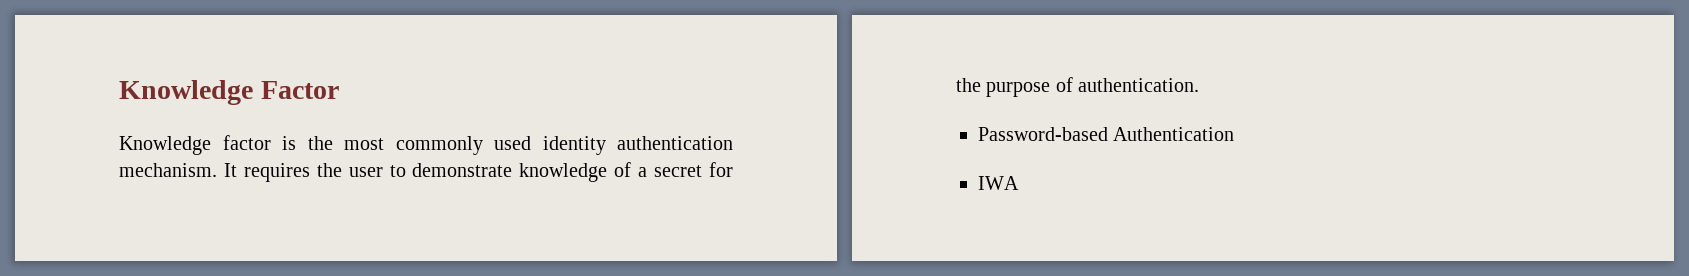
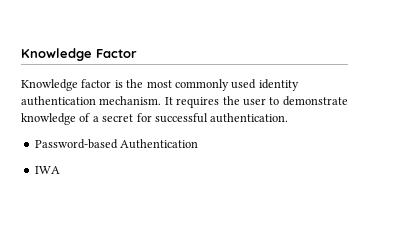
- It requires the user to demonstrate knowledge of a secret for the purpose of authentication.
+ It requires the user to demonstrate knowledge of a secret for successful authentication.

